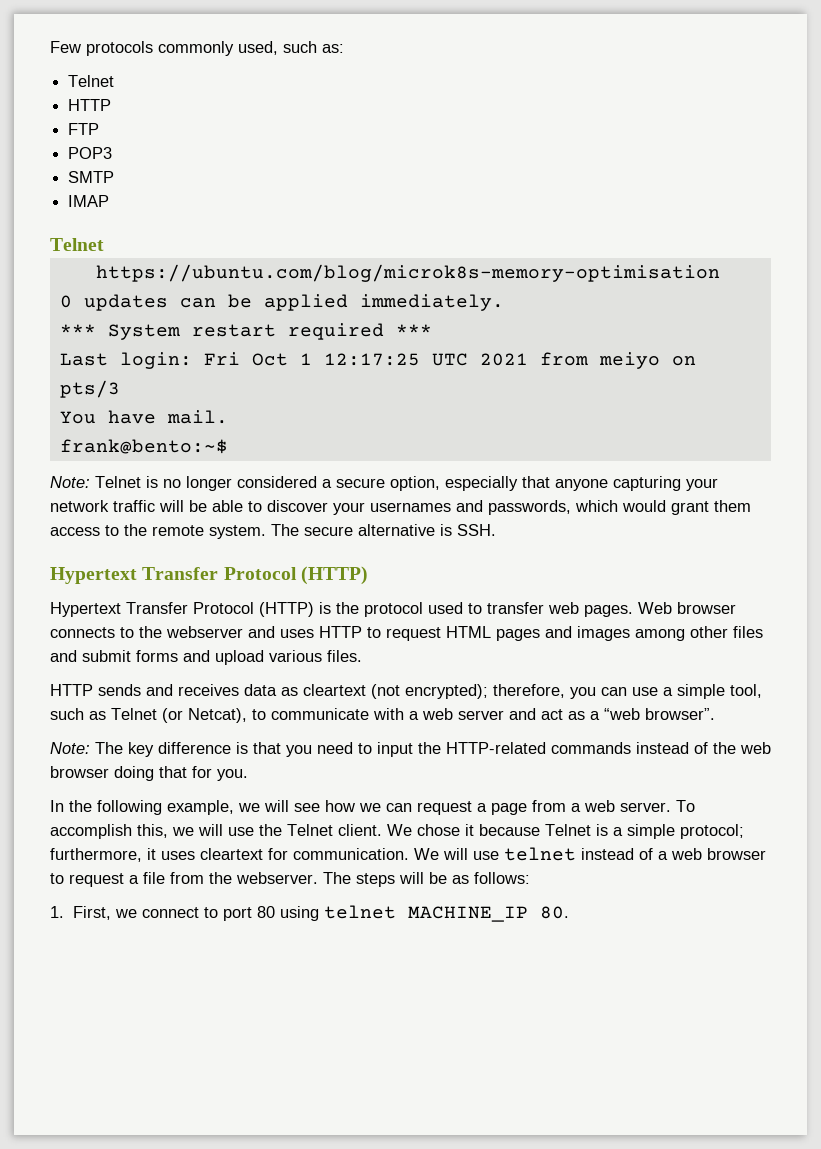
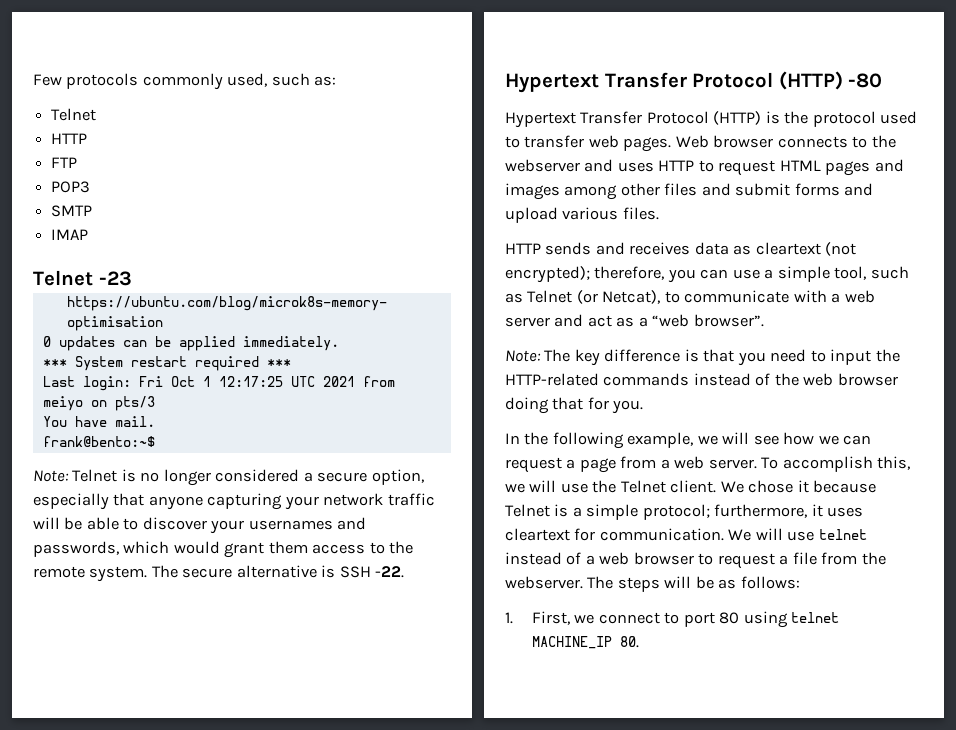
  IMAP
- Telnet
+ Telnet -23
- The secure alternative is SSH.
- Hypertext Transfer Protocol (HTTP)
+ The secure alternative is SSH -22.
+ Hypertext Transfer Protocol (HTTP) -80

